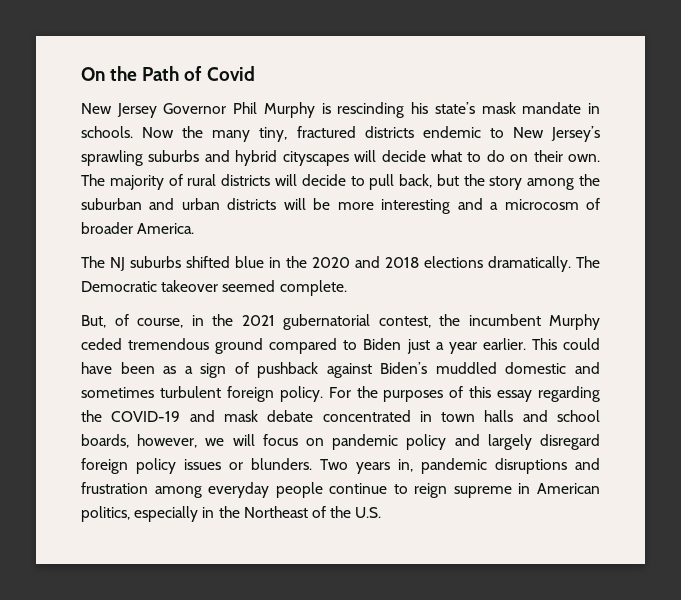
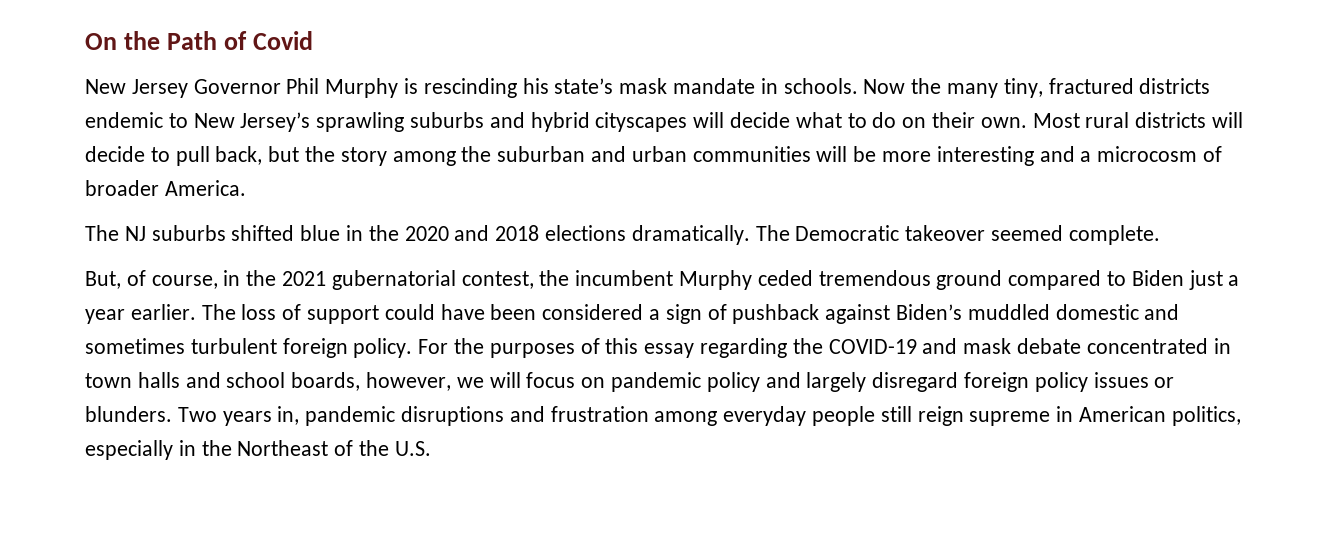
- The majority of rural districts will decide to pull back, but the story among the suburban and urban districts will be more interesting and a microcosm of broader America.
+ Most rural districts will decide to pull back, but the story among the suburban and urban communities will be more interesting and a microcosm of broader America.
- This could have been as a sign of pushback against Biden’s muddled domestic and sometimes turbulent foreign policy.
+ The loss of support could have been considered a sign of pushback against Biden’s muddled domestic and sometimes turbulent foreign policy.
- Two years in, pandemic disruptions and frustration among everyday people continue to reign supreme in American politics, especially in the Northeast of the U.S.
+ Two years in, pandemic disruptions and frustration among everyday people still reign supreme in American politics, especially in the Northeast of the U.S.

